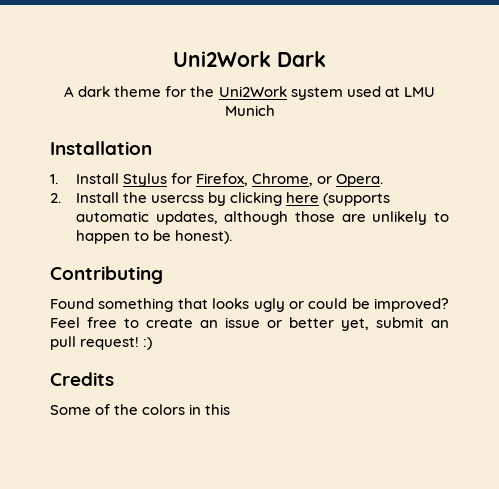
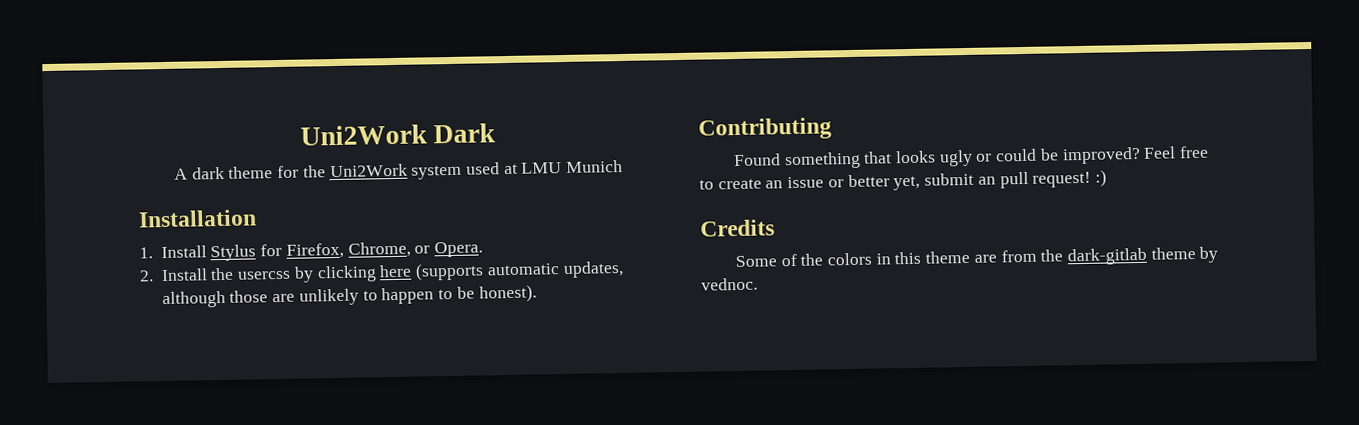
- Some of the colors in this
+ Some of the colors in this theme are from the dark-gitlab theme by vednoc.

